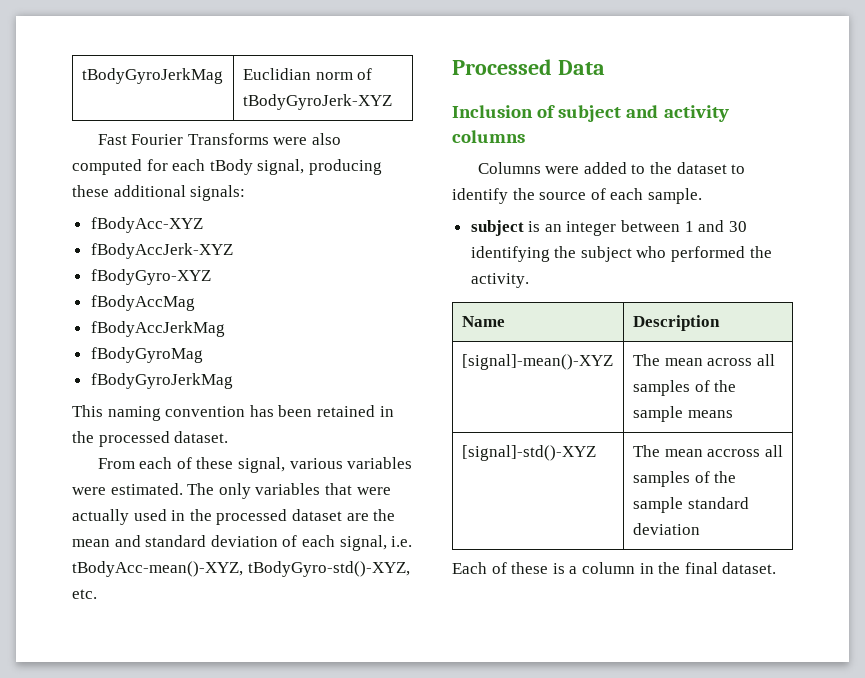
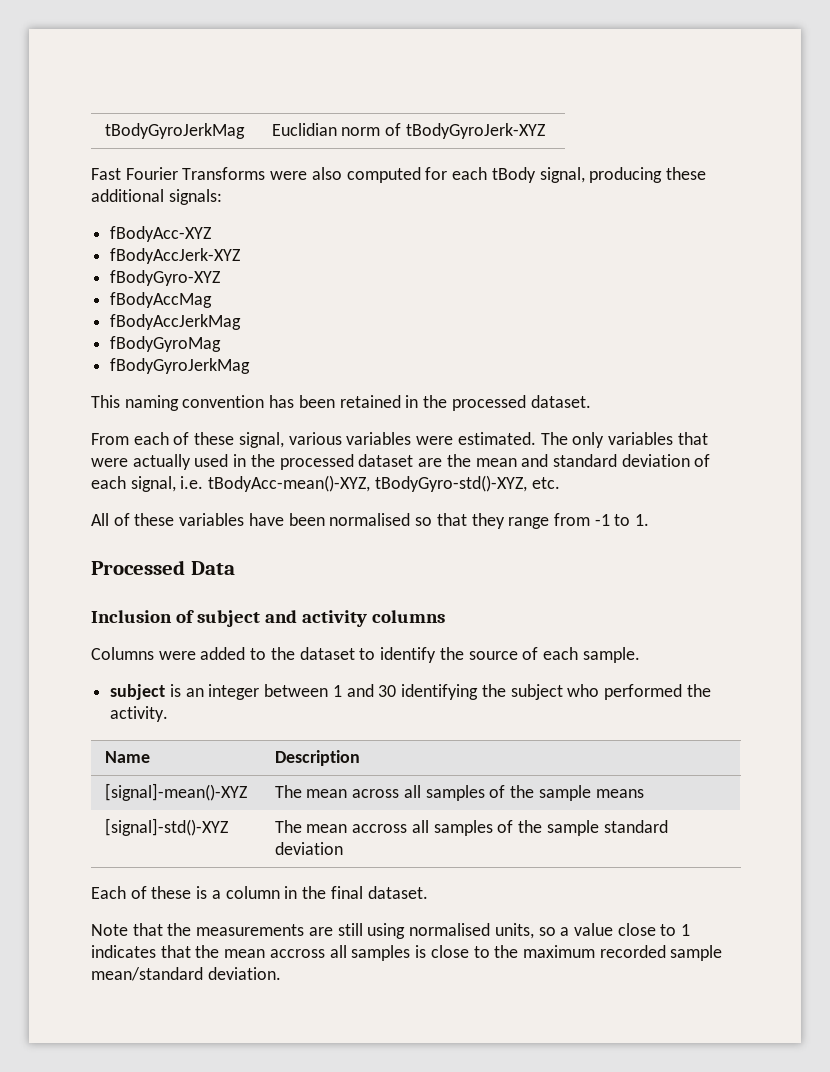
+ All of these variables have been normalised so that they range from -1 to 1.
+ Note that the measurements are still using normalised units, so a value close to 1 indicates that the mean accross all samples is close to the maximum recorded sample mean/standard deviation.

